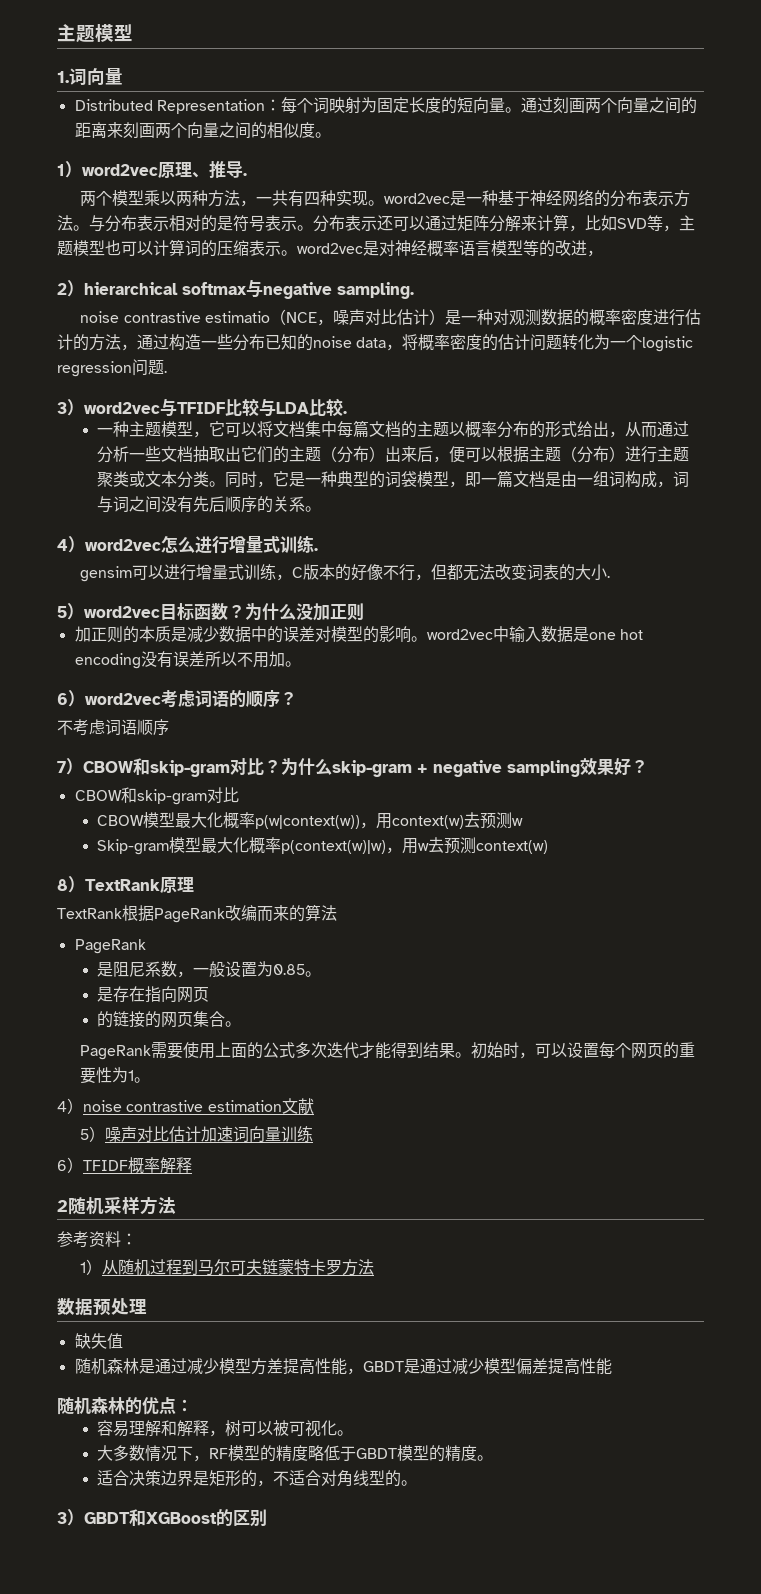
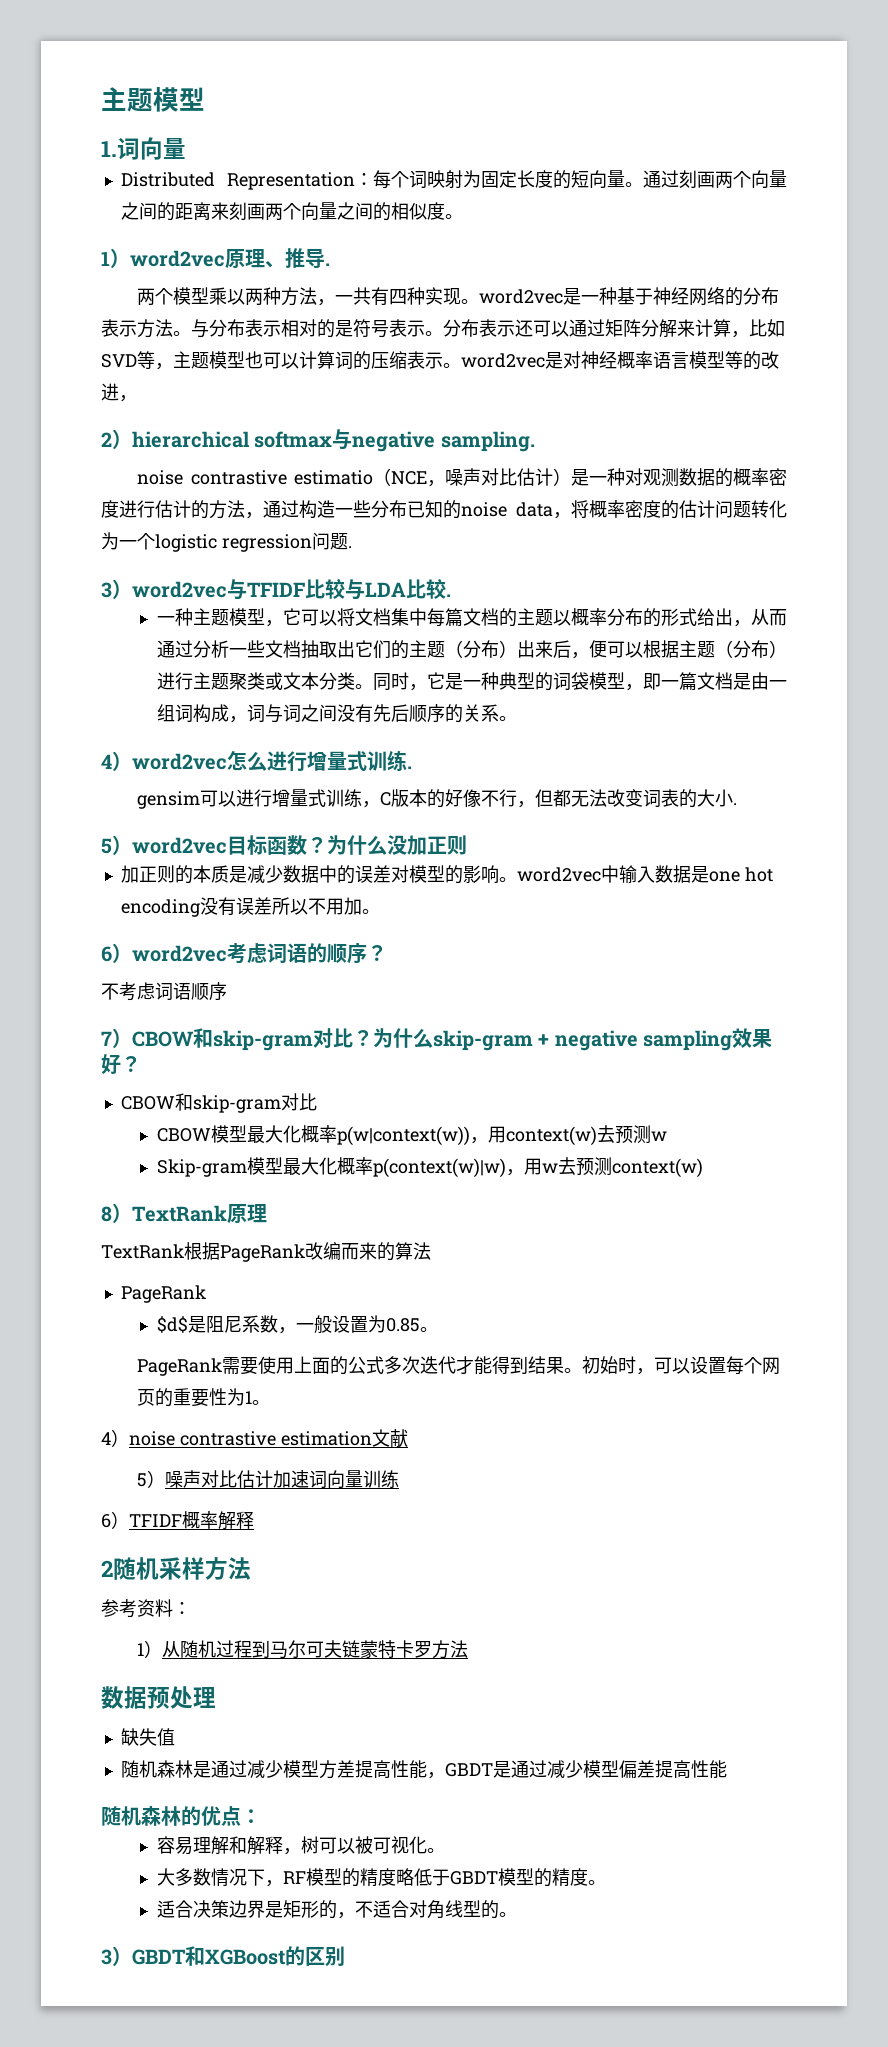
- 是阻尼系数，一般设置为0.85。
+ $d$是阻尼系数，一般设置为0.85。
- 是存在指向网页
- 的链接的网页集合。

